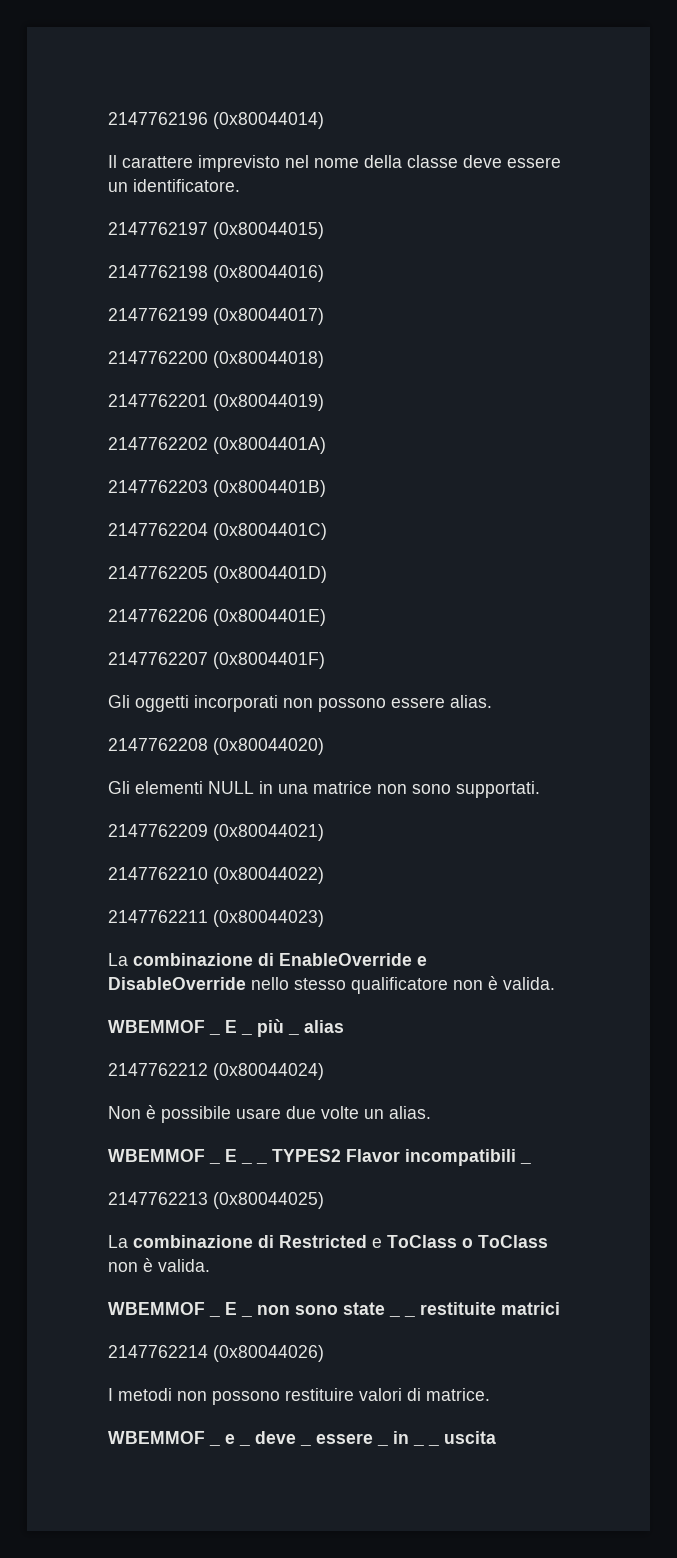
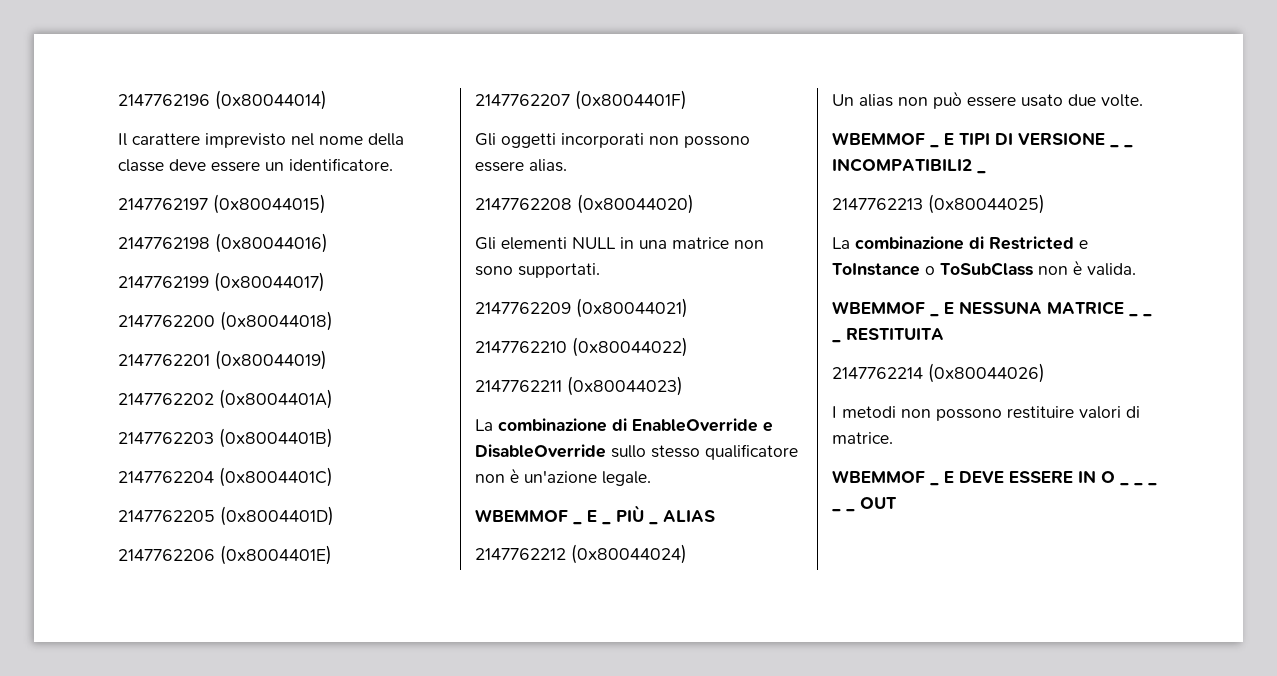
- La combinazione di EnableOverride e DisableOverride nello stesso qualificatore non è valida.
- WBEMMOF _ E _ più _ alias
+ La combinazione di EnableOverride e DisableOverride sullo stesso qualificatore non è un'azione legale.
+ WBEMMOF _ E _ PIÙ _ ALIAS
- Non è possibile usare due volte un alias.
- WBEMMOF _ E _ _ TYPES2 Flavor incompatibili _
+ Un alias non può essere usato due volte.
+ WBEMMOF _ E TIPI DI VERSIONE _ _ INCOMPATIBILI2 _
- La combinazione di Restricted e ToClass o ToClass non è valida.
- WBEMMOF _ E _ non sono state _ _ restituite matrici
+ La combinazione di Restricted e ToInstance o ToSubClass non è valida.
+ WBEMMOF _ E NESSUNA MATRICE _ _ _ RESTITUITA
- WBEMMOF _ e _ deve _ essere _ in _ _ uscita
+ WBEMMOF _ E DEVE ESSERE IN O _ _ _ _ _ OUT

